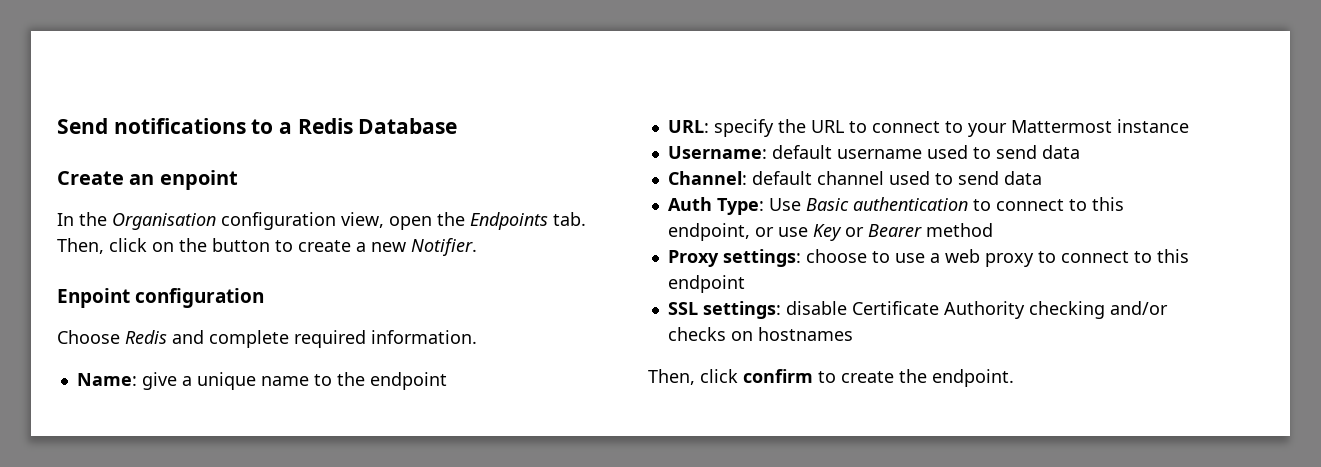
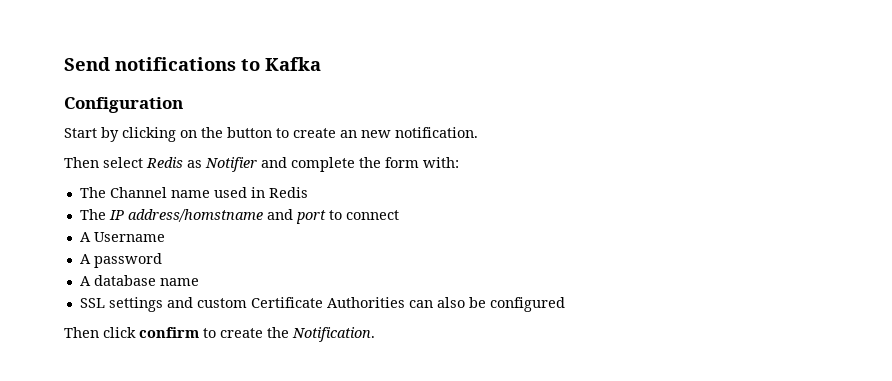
- Send notifications to a Redis Database
- Create an enpoint
- In the Organisation configuration view, open the Endpoints tab. Then, click on the button to create a new Notifier.
- Enpoint configuration
- Choose Redis and complete required information.
- Name: give a unique name to the endpoint
- URL: specify the URL to connect to your Mattermost instance
- Username: default username used to send data
- Channel: default channel used to send data
- Auth Type: Use Basic authentication to connect to this endpoint, or use Key or Bearer method
- Proxy settings: choose to use a web proxy to connect to this endpoint
- SSL settings: disable Certificate Authority checking and/or checks on hostnames
- Then, click confirm to create the endpoint.
+ Send notifications to Kafka
+ Configuration
+ Start by clicking on the button to create an new notification.
+ Then select Redis as Notifier and complete the form with:
+ The Channel name used in Redis
+ The IP address/homstname and port to connect
+ A Username
+ A password
+ A database name
+ SSL settings and custom Certificate Authorities can also be configured
+ Then click confirm to create the Notification.

